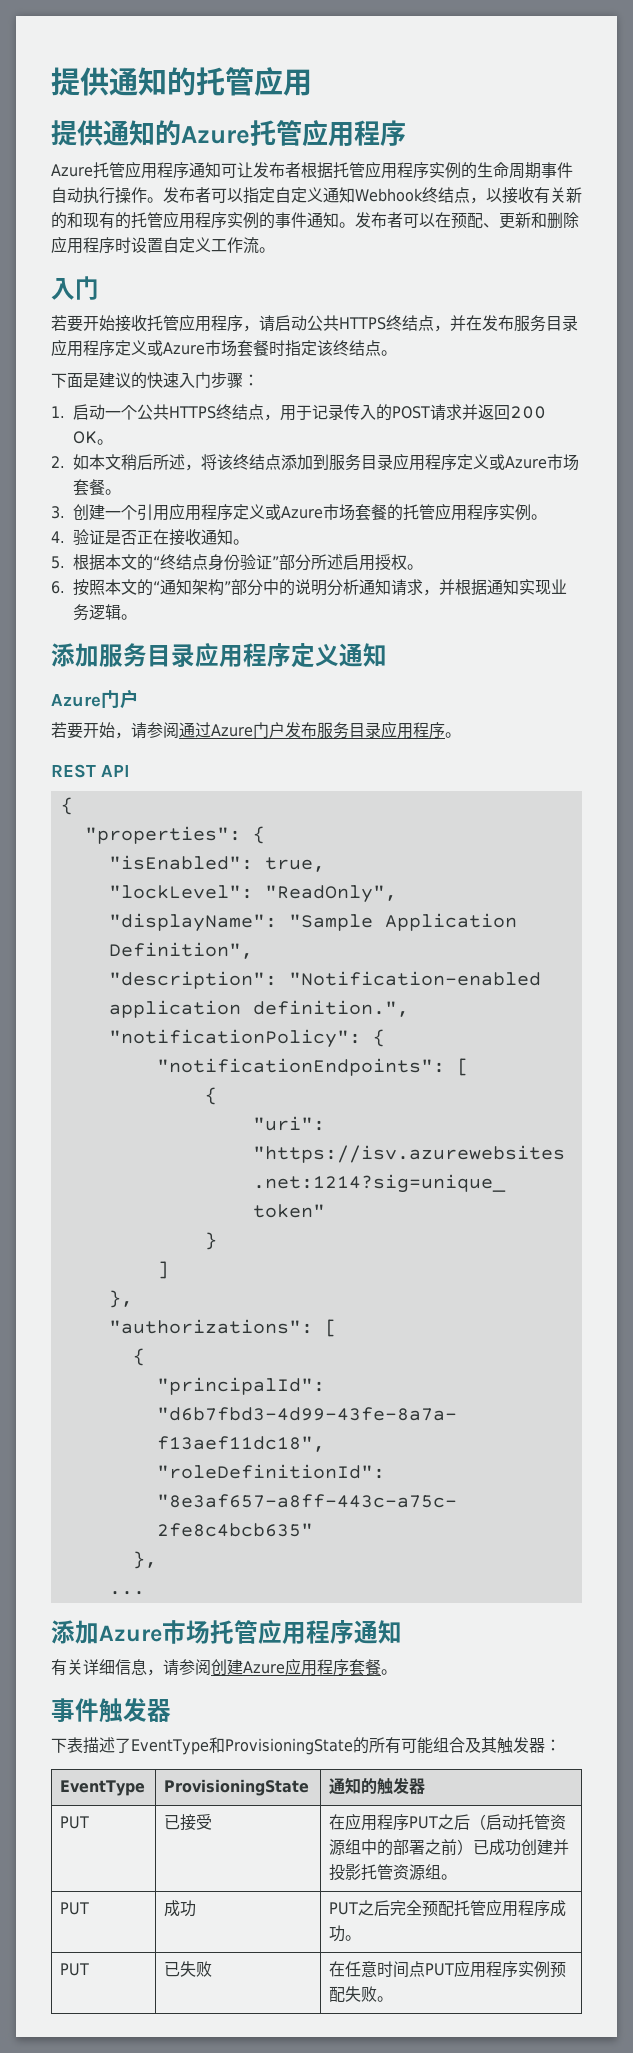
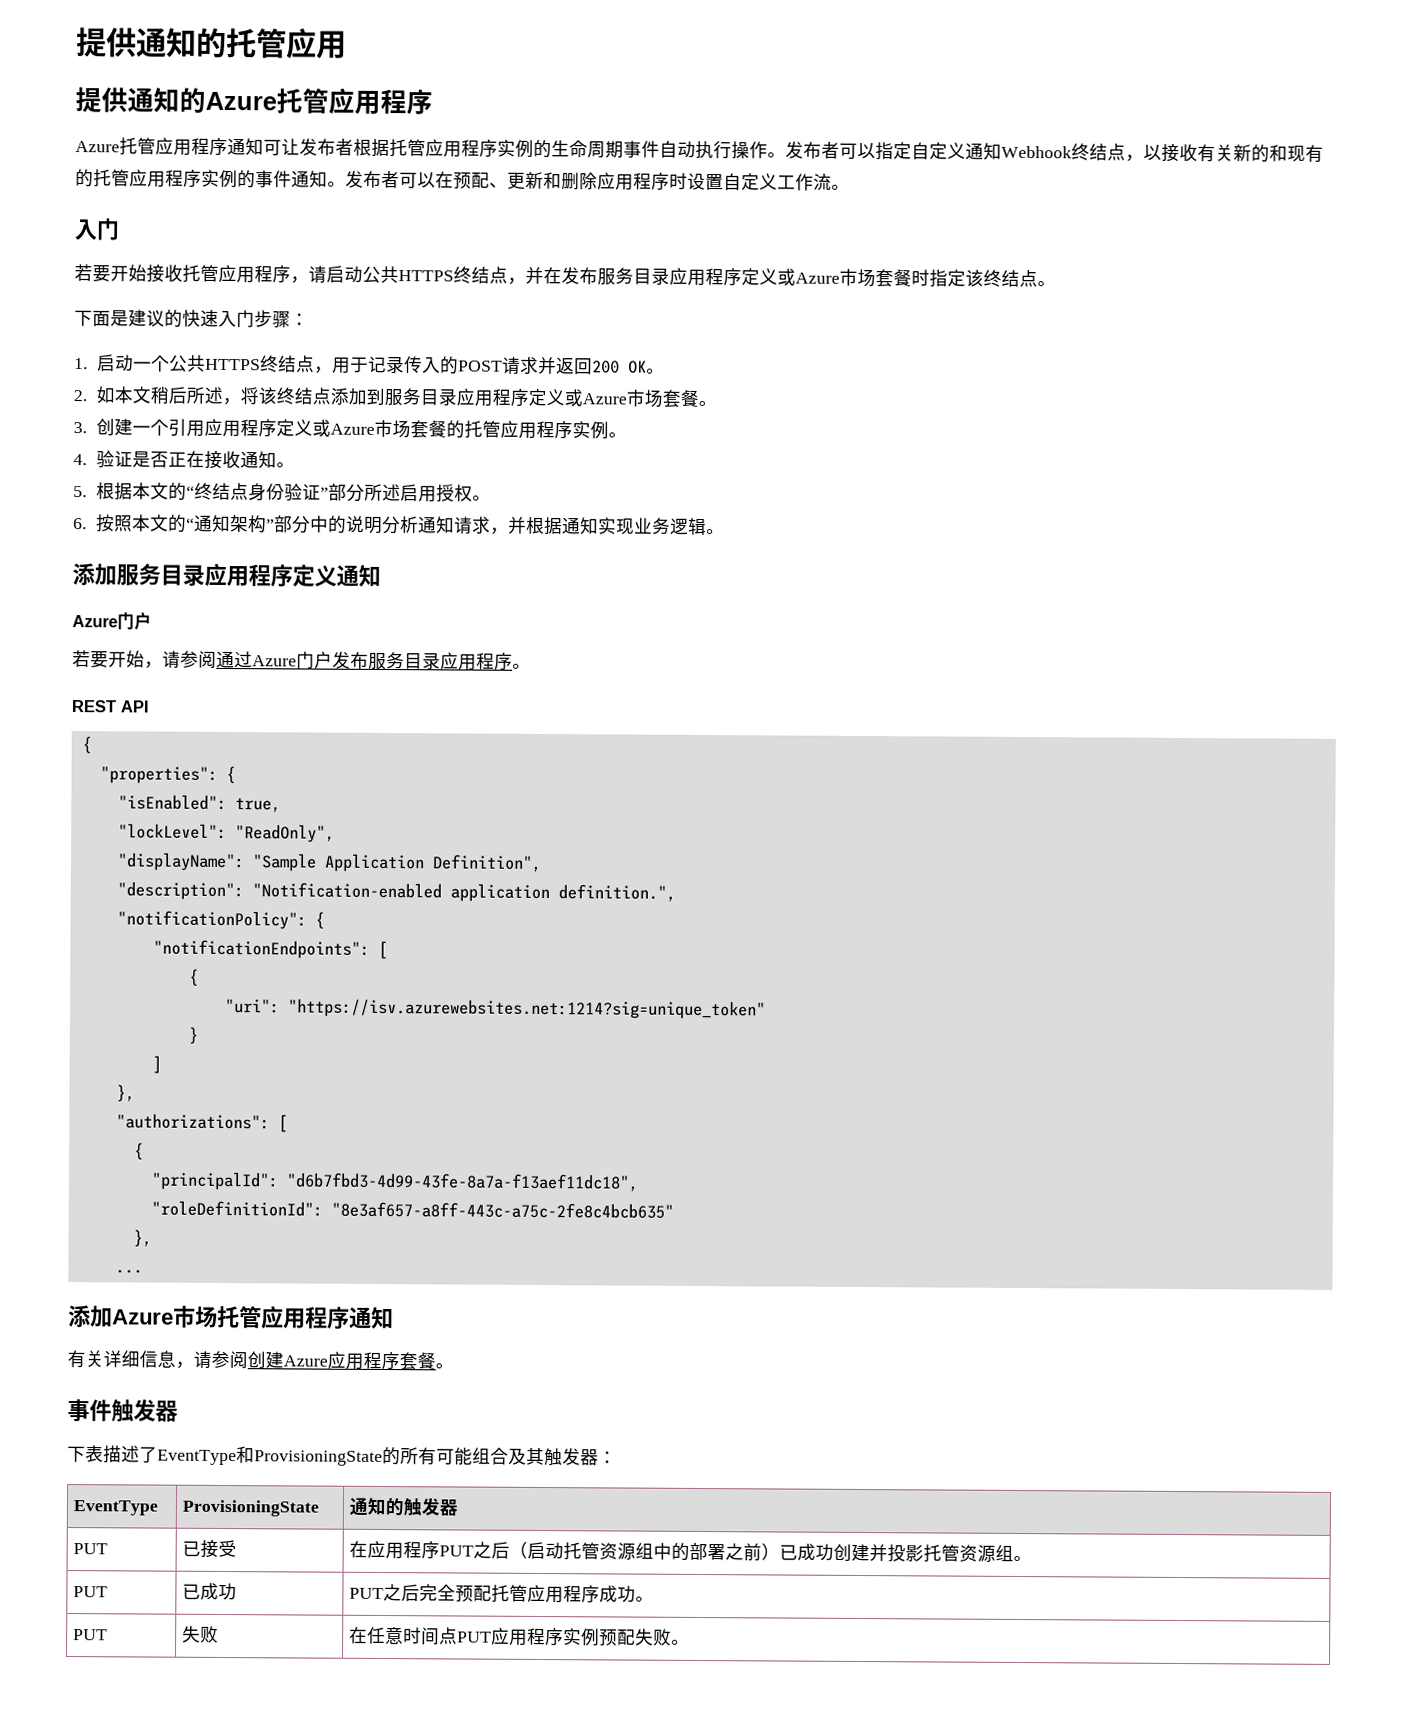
- PUT | 成功 | PUT之后完全预配托管应用程序成功。
+ PUT | 已成功 | PUT之后完全预配托管应用程序成功。
- PUT | 已失败 | 在任意时间点PUT应用程序实例预配失败。
+ PUT | 失败 | 在任意时间点PUT应用程序实例预配失败。

